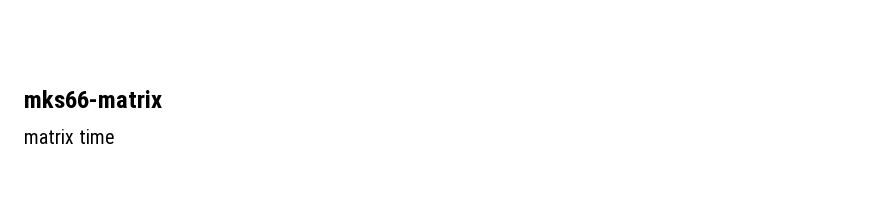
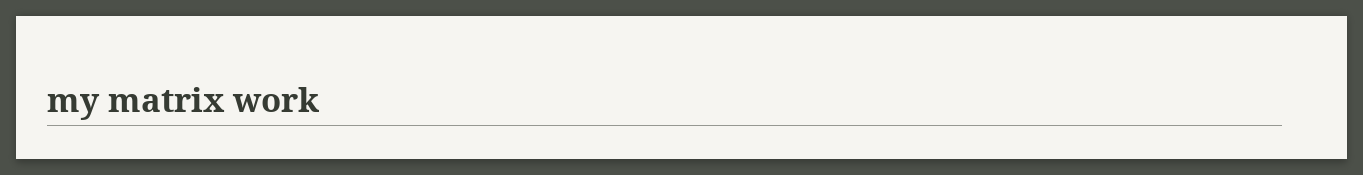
- mks66-matrix
- matrix time
+ my matrix work

